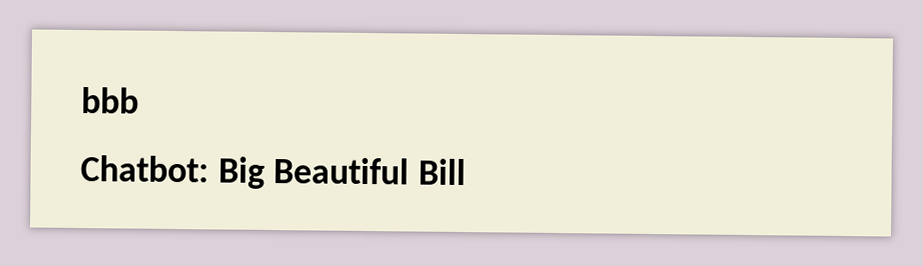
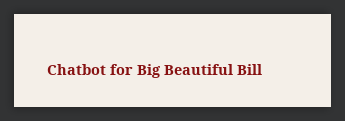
- bbb
- Chatbot: Big Beautiful Bill
+ Chatbot for Big Beautiful Bill

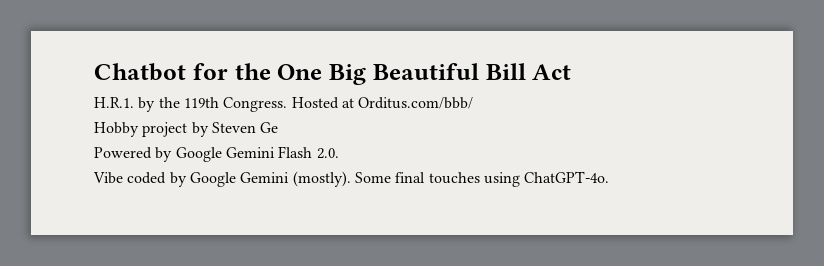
- Chatbot for Big Beautiful Bill
+ Chatbot for the One Big Beautiful Bill Act
+ H.R.1. by the 119th Congress. Hosted at Orditus.com/bbb/
+ Hobby project by Steven Ge
+ Powered by Google Gemini Flash 2.0.
+ Vibe coded by Google Gemini (mostly). Some final touches using ChatGPT-4o.

